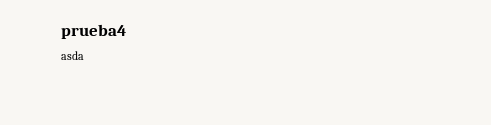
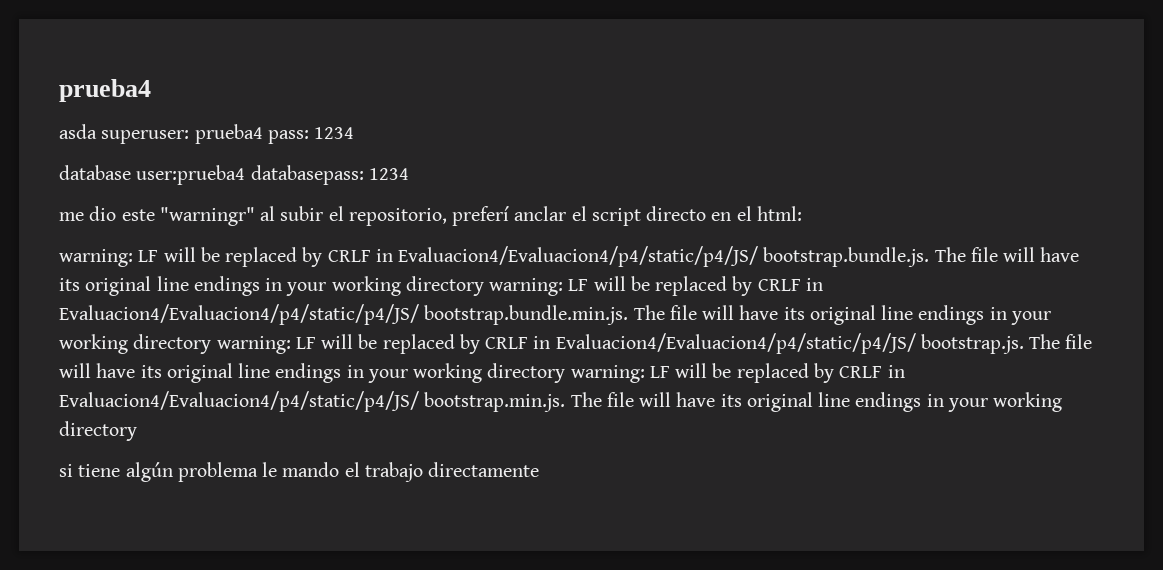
- asda
+ asda superuser: prueba4 pass: 1234
+ database user:prueba4 databasepass: 1234
+ me dio este "warningr" al subir el repositorio, preferí anclar el script directo en el html:
+ warning: LF will be replaced by CRLF in Evaluacion4/Evaluacion4/p4/static/p4/JS/ bootstrap.bundle.js. The file will have its original line endings in your working directory warning: LF will be replaced by CRLF in Evaluacion4/Evaluacion4/p4/static/p4/JS/ bootstrap.bundle.min.js. The file will have its original line endings in your working directory warning: LF will be replaced by CRLF in Evaluacion4/Evaluacion4/p4/static/p4/JS/ bootstrap.js. The file will have its original line endings in your working directory warning: LF will be replaced by CRLF in Evaluacion4/Evaluacion4/p4/static/p4/JS/ bootstrap.min.js. The file will have its original line endings in your working directory
+ si tiene algún problema le mando el trabajo directamente

